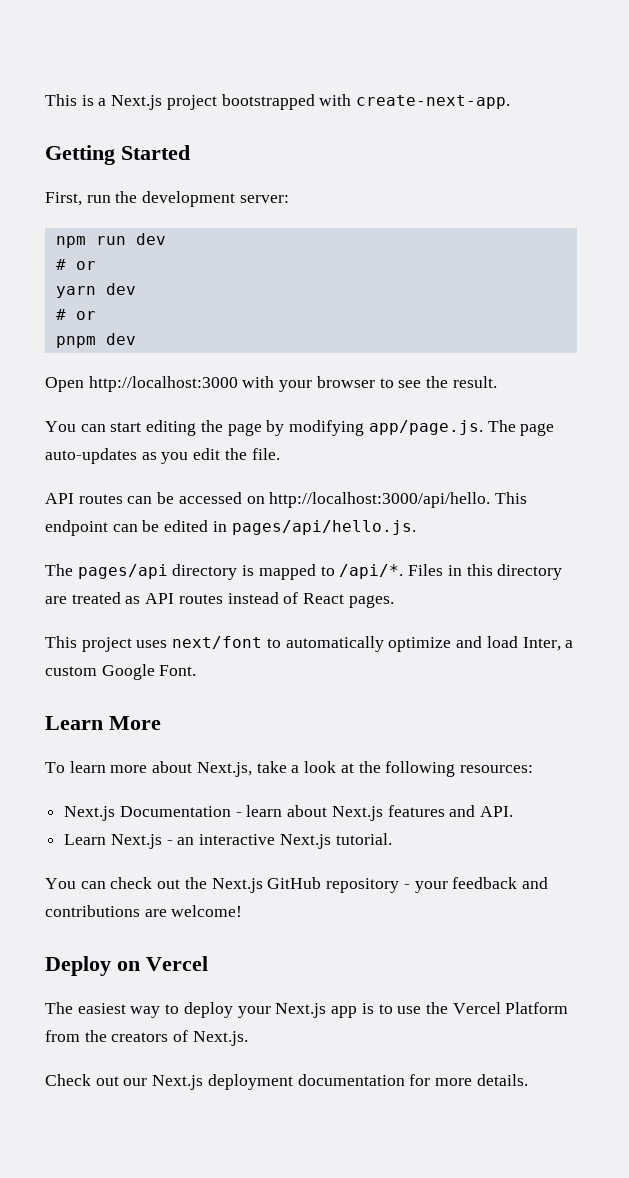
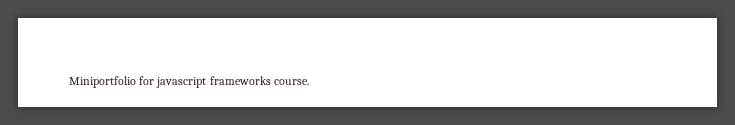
- This is a Next.js project bootstrapped with create-next-app.
- Getting Started
- First, run the development server:
- npm run dev
- # or
- yarn dev
- # or
- pnpm dev
- Open http://localhost:3000 with your browser to see the result.
- You can start editing the page by modifying app/page.js. The page auto-updates as you edit the file.
- API routes can be accessed on http://localhost:3000/api/hello. This endpoint can be edited in pages/api/hello.js.
- The pages/api directory is mapped to /api/*. Files in this directory are treated as API routes instead of React pages.
- This project uses next/font to automatically optimize and load Inter, a custom Google Font.
- Learn More
- To learn more about Next.js, take a look at the following resources:
- Next.js Documentation - learn about Next.js features and API.
- Learn Next.js - an interactive Next.js tutorial.
- You can check out the Next.js GitHub repository - your feedback and contributions are welcome!
- Deploy on Vercel
- The easiest way to deploy your Next.js app is to use the Vercel Platform from the creators of Next.js.
- Check out our Next.js deployment documentation for more details.
+ Miniportfolio for javascript frameworks course.

